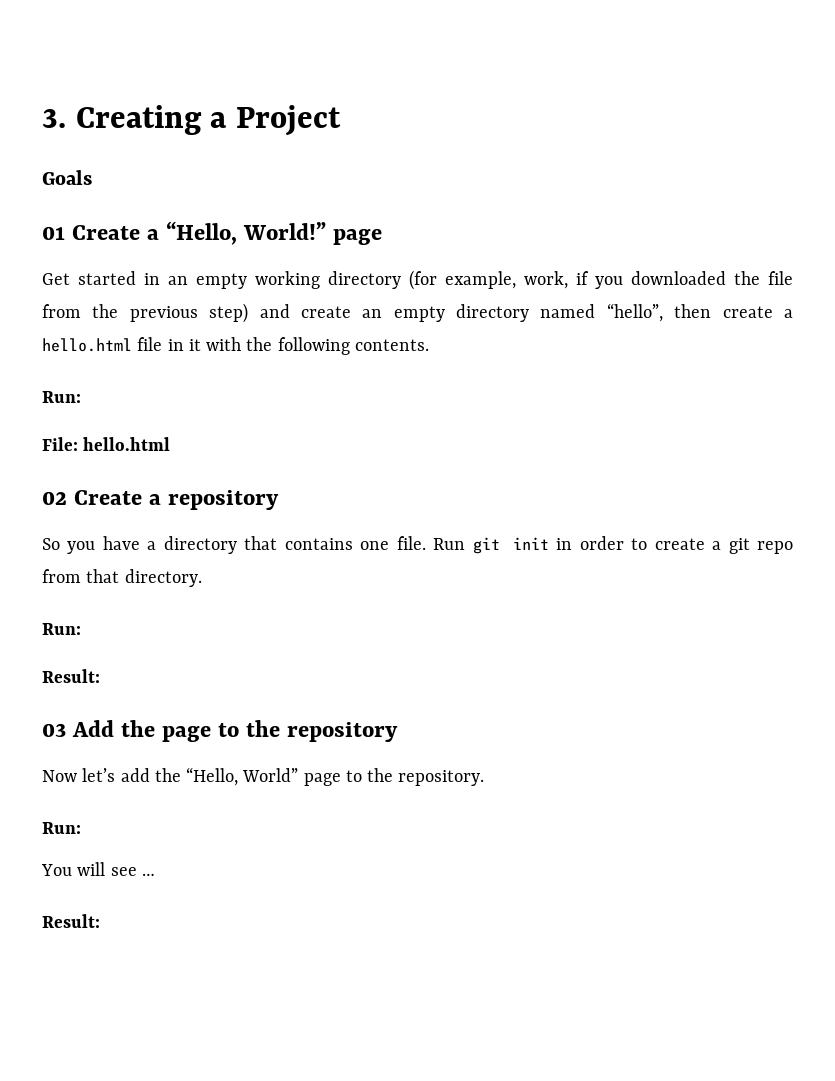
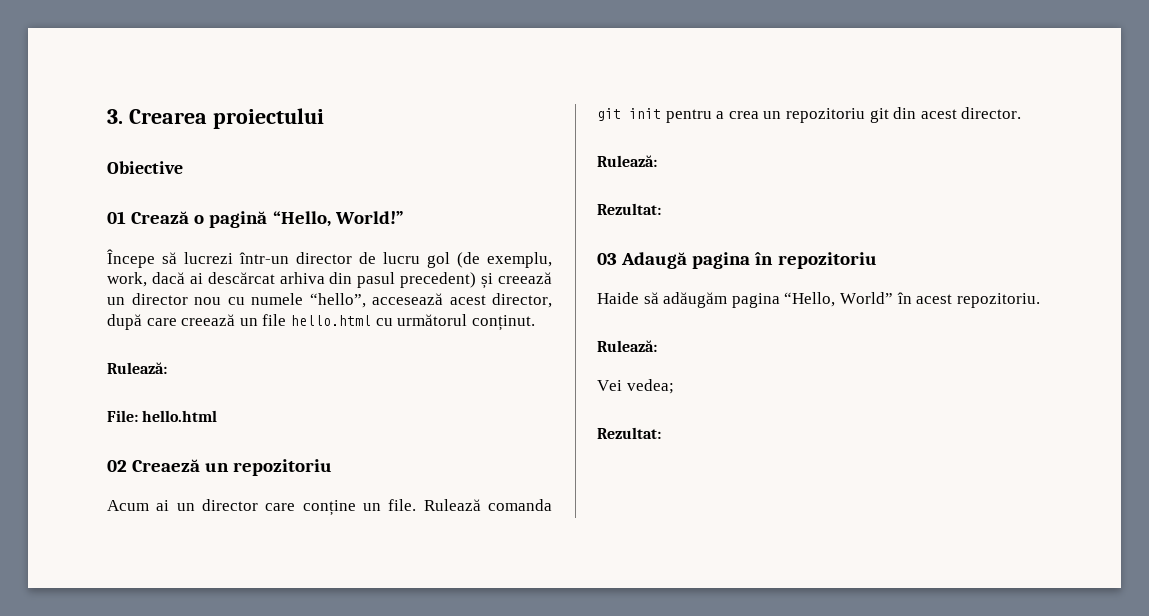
- 3. Creating a Project
- Goals
- 01 Create a “Hello, World!” page
- Get started in an empty working directory (for example, work, if you downloaded the file from the previous step) and create an empty directory named “hello”, then create a hello.html file in it with the following contents.
- Run:
+ 3. Crearea proiectului
+ Obiective
+ 01 Crează o pagină “Hello, World!”
+ Începe să lucrezi într-un director de lucru gol (de exemplu, work, dacă ai descărcat arhiva din pasul precedent) și creează un director nou cu numele “hello”, accesează acest director, după care creează un file hello.html cu următorul conținut.
+ Rulează:
  File: hello.html
- 02 Create a repository
- So you have a directory that contains one file. Run git init in order to create a git repo from that directory.
- Run:
- Result:
- 03 Add the page to the repository
- Now let’s add the “Hello, World” page to the repository.
- Run:
- You will see …
- Result:
+ 02 Creaeză un repozitoriu
+ Acum ai un director care conține un file. Rulează comanda git init pentru a crea un repozitoriu git din acest director.
+ Rulează:
+ Rezultat:
+ 03 Adaugă pagina în repozitoriu
+ Haide să adăugăm pagina “Hello, World” în acest repozitoriu.
+ Rulează:
+ Vei vedea;
+ Rezultat:

